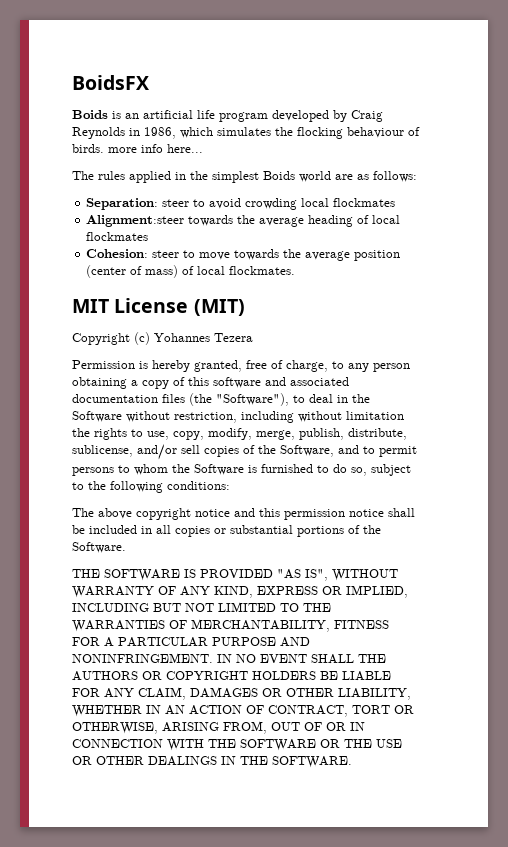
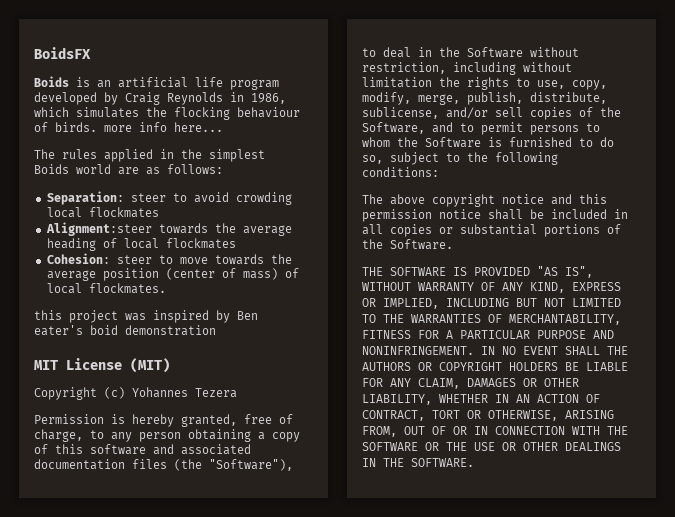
+ this project was inspired by Ben eater's boid demonstration

